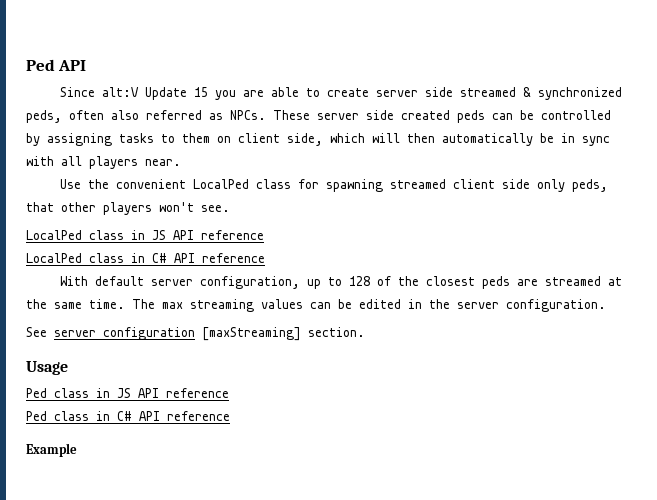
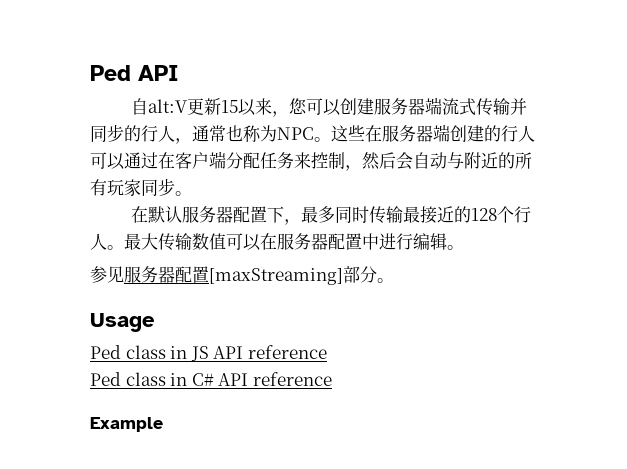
- Since alt:V Update 15 you are able to create server side streamed & synchronized peds, often also referred as NPCs. These server side created peds can be controlled by assigning tasks to them on client side, which will then automatically be in sync with all players near.
- Use the convenient LocalPed class for spawning streamed client side only peds, that other players won't see.
- LocalPed class in JS API reference
- LocalPed class in C# API reference
- With default server configuration, up to 128 of the closest peds are streamed at the same time. The max streaming values can be edited in the server configuration.
- See server configuration [maxStreaming] section.
+ 自alt:V更新15以来，您可以创建服务器端流式传输并同步的行人，通常也称为NPC。这些在服务器端创建的行人可以通过在客户端分配任务来控制，然后会自动与附近的所有玩家同步。
+ 在默认服务器配置下，最多同时传输最接近的128个行人。最大传输数值可以在服务器配置中进行编辑。
+ 参见服务器配置[maxStreaming]部分。

